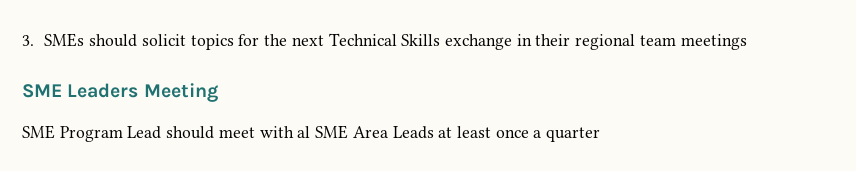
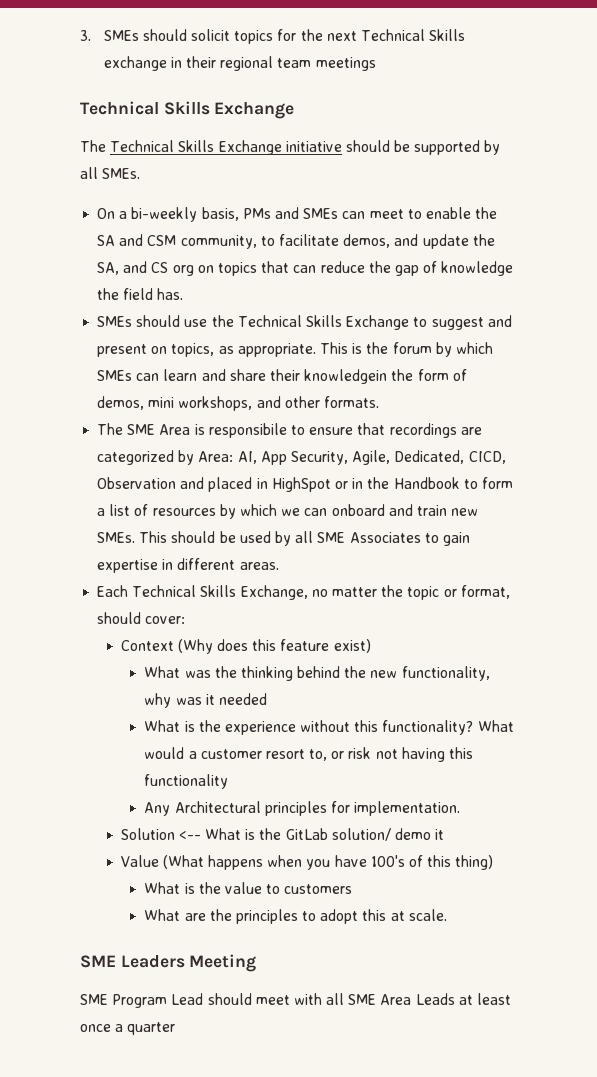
  3. SMEs should solicit topics for the next Technical Skills exchange in their regional team meetings
+ Technical Skills Exchange
+ The Technical Skills Exchange initiative should be supported by all SMEs.
+ On a bi-weekly basis, PMs and SMEs can meet to enable the SA and CSM community, to facilitate demos, and update the SA, and CS org on topics that can reduce the gap of knowledge the field has.
+ SMEs should use the Technical Skills Exchange to suggest and present on topics, as appropriate. This is the forum by which SMEs can learn and share their knowledgein the form of demos, mini workshops, and other formats.
+ The SME Area is responsibile to ensure that recordings are categorized by Area: AI, App Security, Agile, Dedicated, CICD, Observation and placed in HighSpot or in the Handbook to form a list of resources by which we can onboard and train new SMEs. This should be used by all SME Associates to gain expertise in different areas.
+ Each Technical Skills Exchange, no matter the topic or format, should cover:
+ Context (Why does this feature exist)
+ What was the thinking behind the new functionality, why was it needed
+ What is the experience without this functionality? What would a customer resort to, or risk not having this functionality
+ Any Architectural principles for implementation.
+ Solution <-- What is the GitLab solution/ demo it
+ Value (What happens when you have 100's of this thing)
+ What is the value to customers
+ What are the principles to adopt this at scale.
- SME Program Lead should meet with al SME Area Leads at least once a quarter
+ SME Program Lead should meet with all SME Area Leads at least once a quarter

